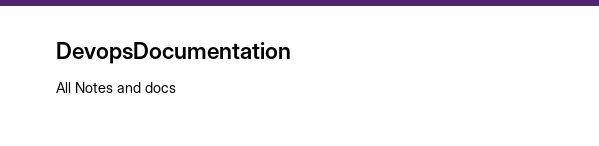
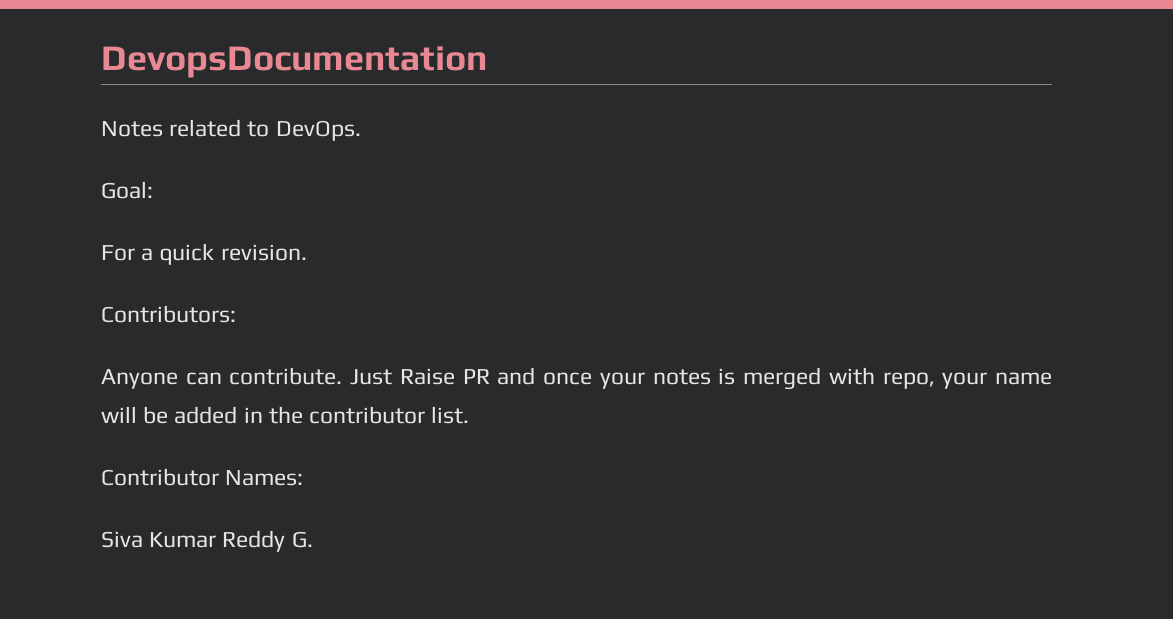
- All Notes and docs
+ Notes related to DevOps.
+ Goal:
+ For a quick revision.
+ Contributors:
+ Anyone can contribute. Just Raise PR and once your notes is merged with repo, your name will be added in the contributor list.
+ Contributor Names:
+ Siva Kumar Reddy G.

